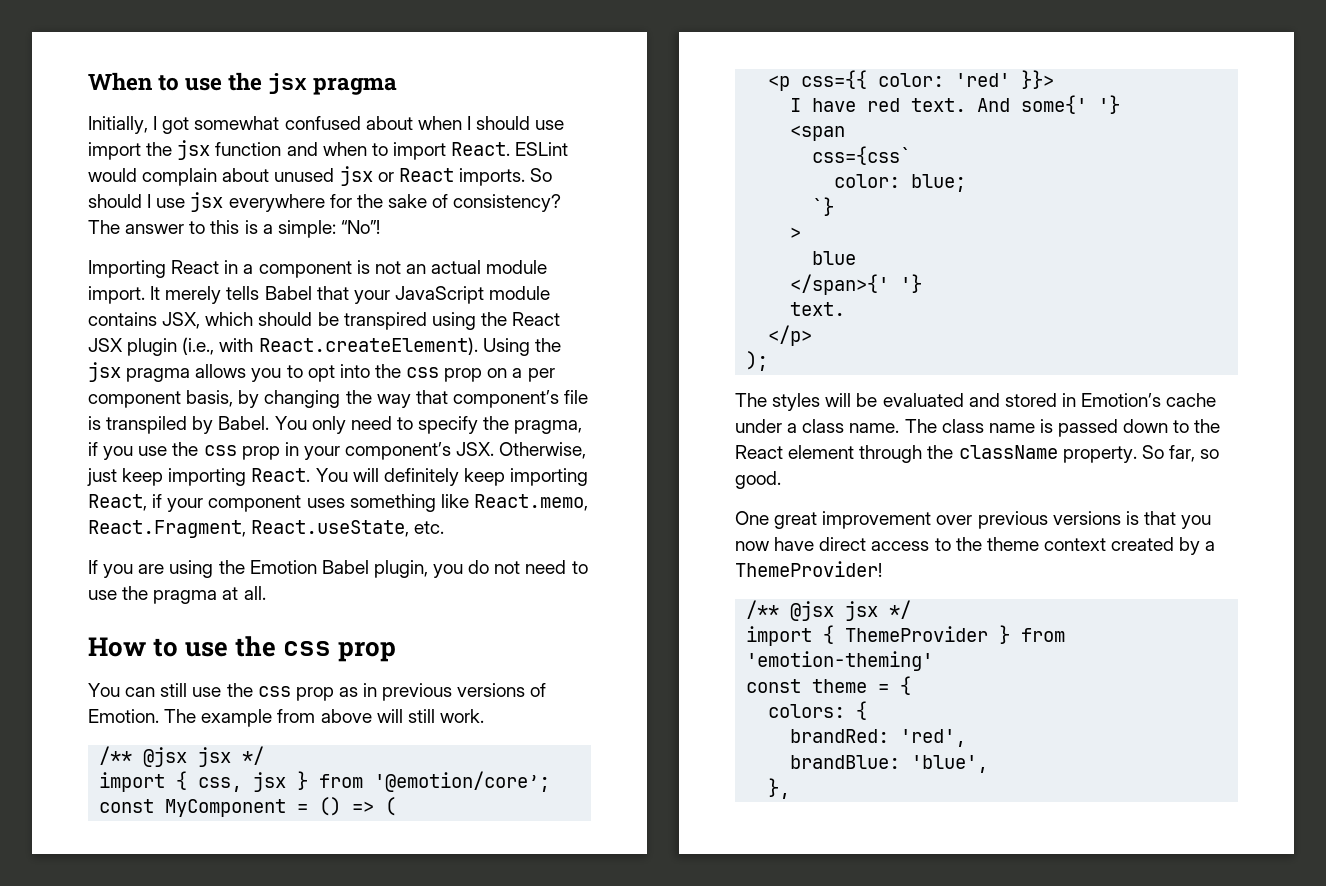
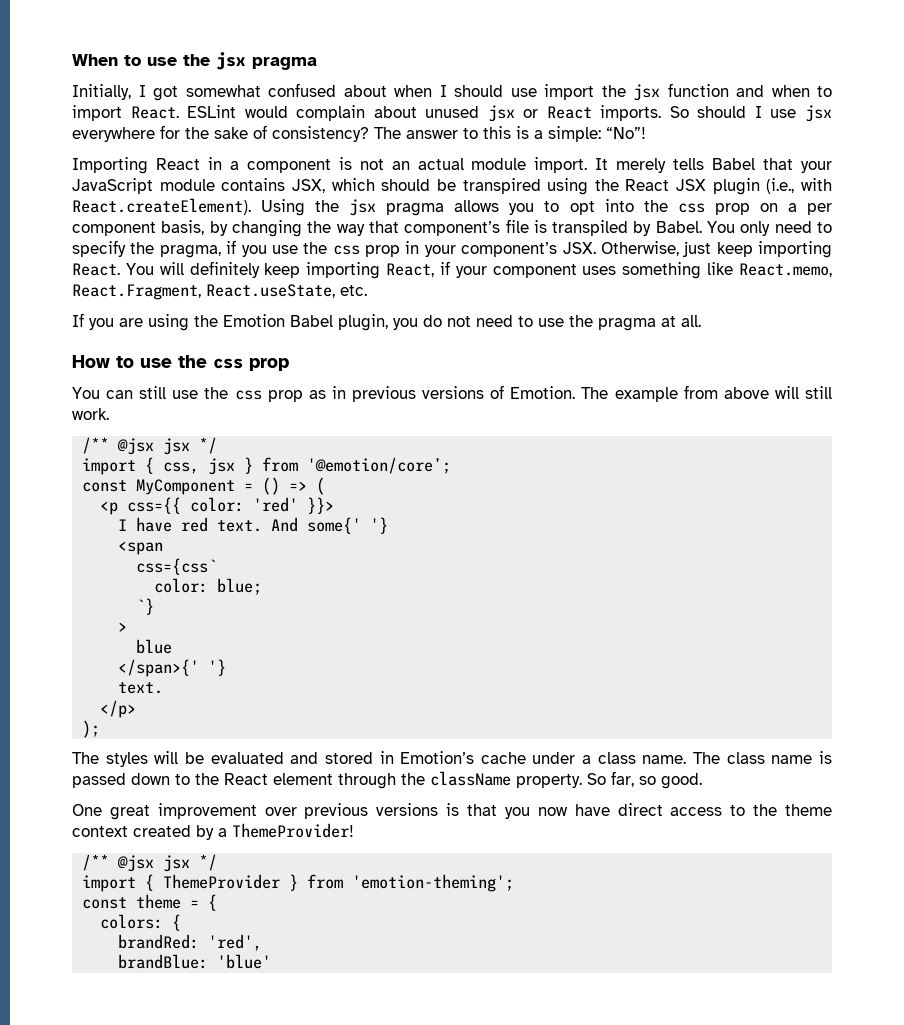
- import { ThemeProvider } from 'emotion-theming'
+ import { ThemeProvider } from 'emotion-theming';
- brandBlue: 'blue',
- },
+ brandBlue: 'blue'

